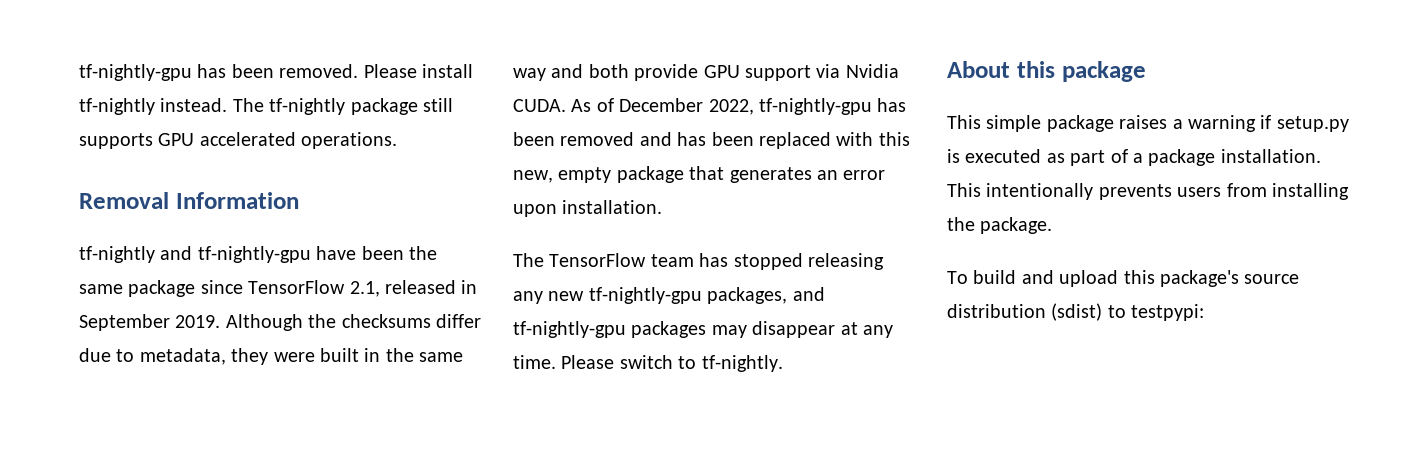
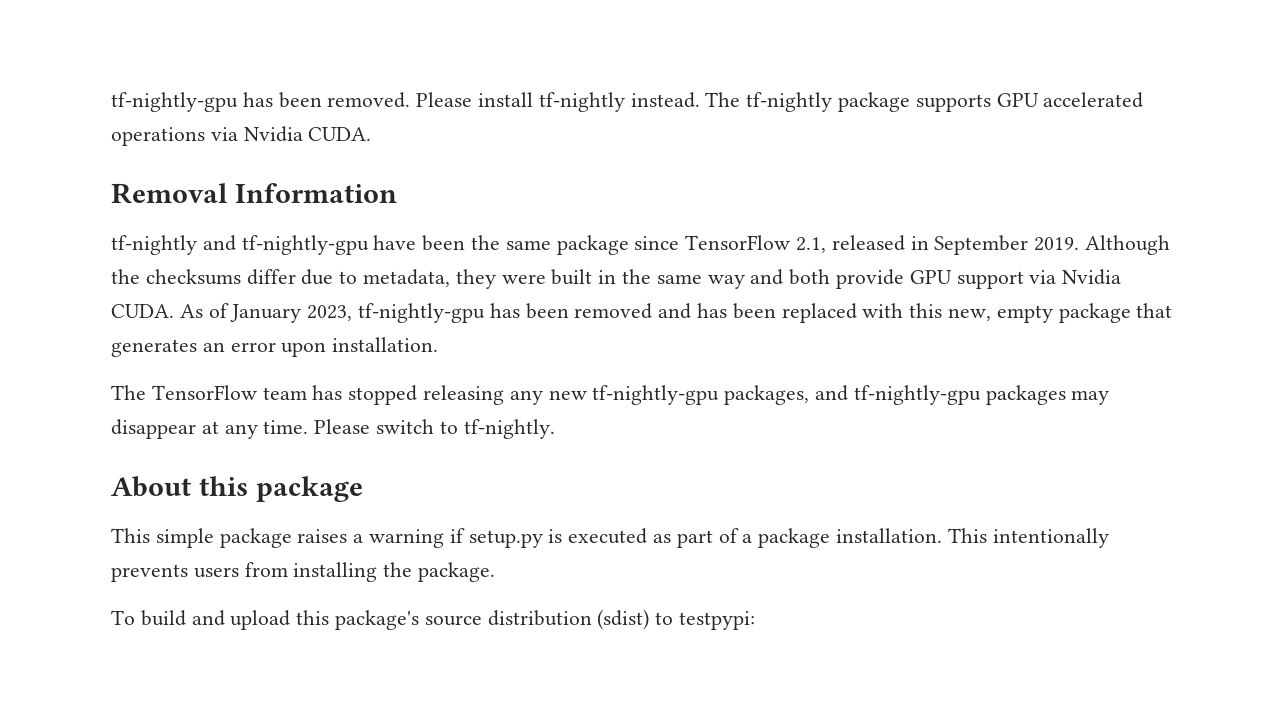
- The tf-nightly package still supports GPU accelerated operations.
+ The tf-nightly package supports GPU accelerated operations via Nvidia CUDA.
- As of December 2022, tf-nightly-gpu has been removed and has been replaced with this new, empty package that generates an error upon installation.
+ As of January 2023, tf-nightly-gpu has been removed and has been replaced with this new, empty package that generates an error upon installation.

